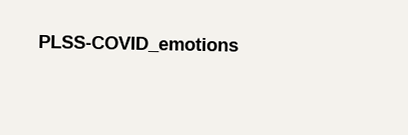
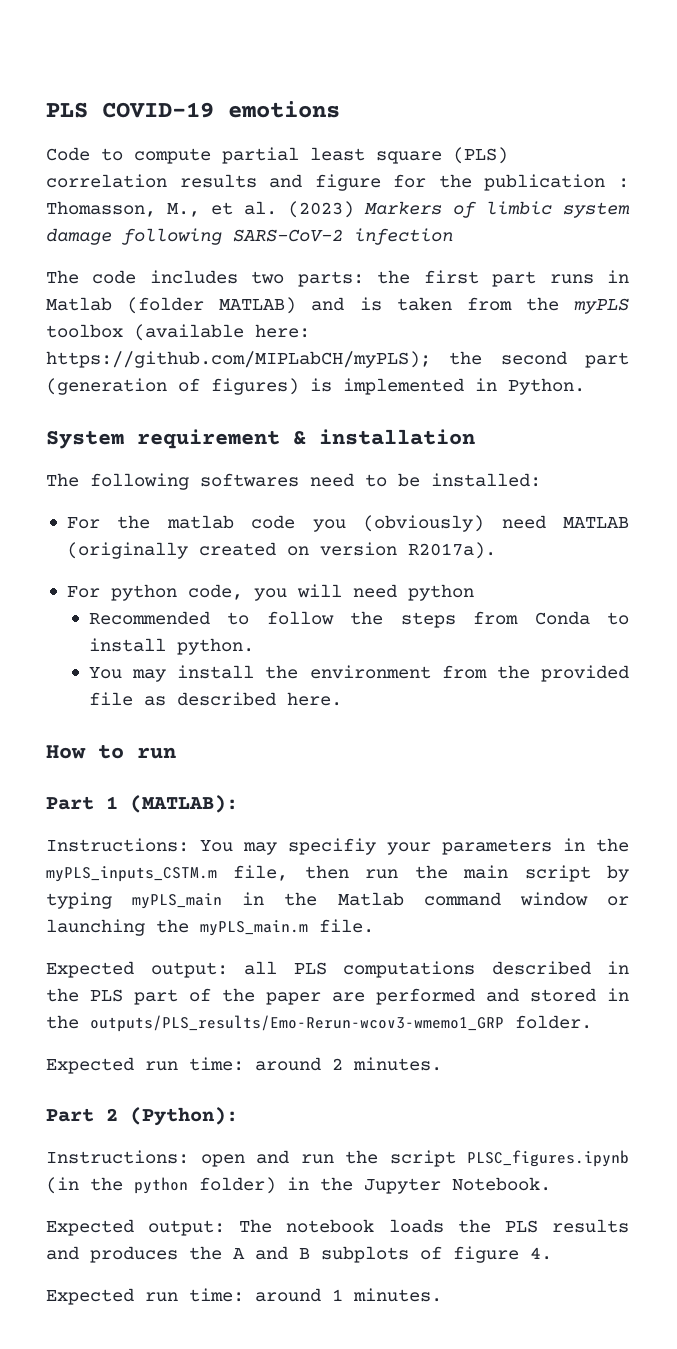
- PLSS-COVID_emotions
+ PLS COVID-19 emotions
+ Code to compute partial least square (PLS) correlation results and figure for the publication : Thomasson, M., et al. (2023) Markers of limbic system damage following SARS-CoV-2 infection
+ The code includes two parts: the first part runs in Matlab (folder MATLAB) and is taken from the myPLS toolbox (available here: https://github.com/MIPLabCH/myPLS); the second part (generation of figures) is implemented in Python.
+ System requirement & installation
+ The following softwares need to be installed:
+ For the matlab code you (obviously) need MATLAB (originally created on version R2017a).
+ For python code, you will need python
+ Recommended to follow the steps from Conda to install python.
+ You may install the environment from the provided file as described here.
+ How to run
+ Part 1 (MATLAB):
+ Instructions: You may specifiy your parameters in the myPLS_inputs_CSTM.m file, then run the main script by typing myPLS_main in the Matlab command window or launching the myPLS_main.m file.
+ Expected output: all PLS computations described in the PLS part of the paper are performed and stored in the outputs/PLS_results/Emo-Rerun-wcov3-wmemo1_GRP folder.
+ Expected run time: around 2 minutes.
+ Part 2 (Python):
+ Instructions: open and run the script PLSC_figures.ipynb (in the python folder) in the Jupyter Notebook.
+ Expected output: The notebook loads the PLS results and produces the A and B subplots of figure 4.
+ Expected run time: around 1 minutes.

